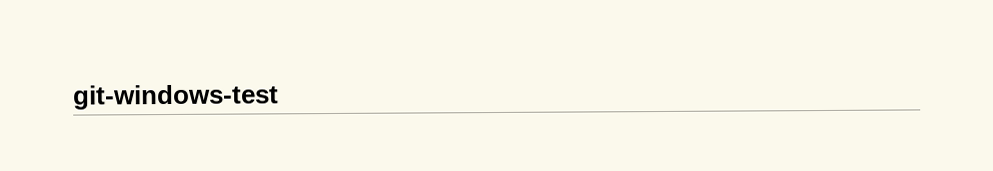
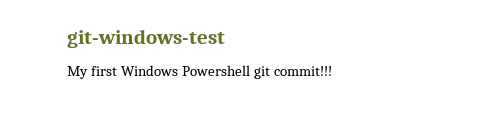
+ My first Windows Powershell git commit!!!

